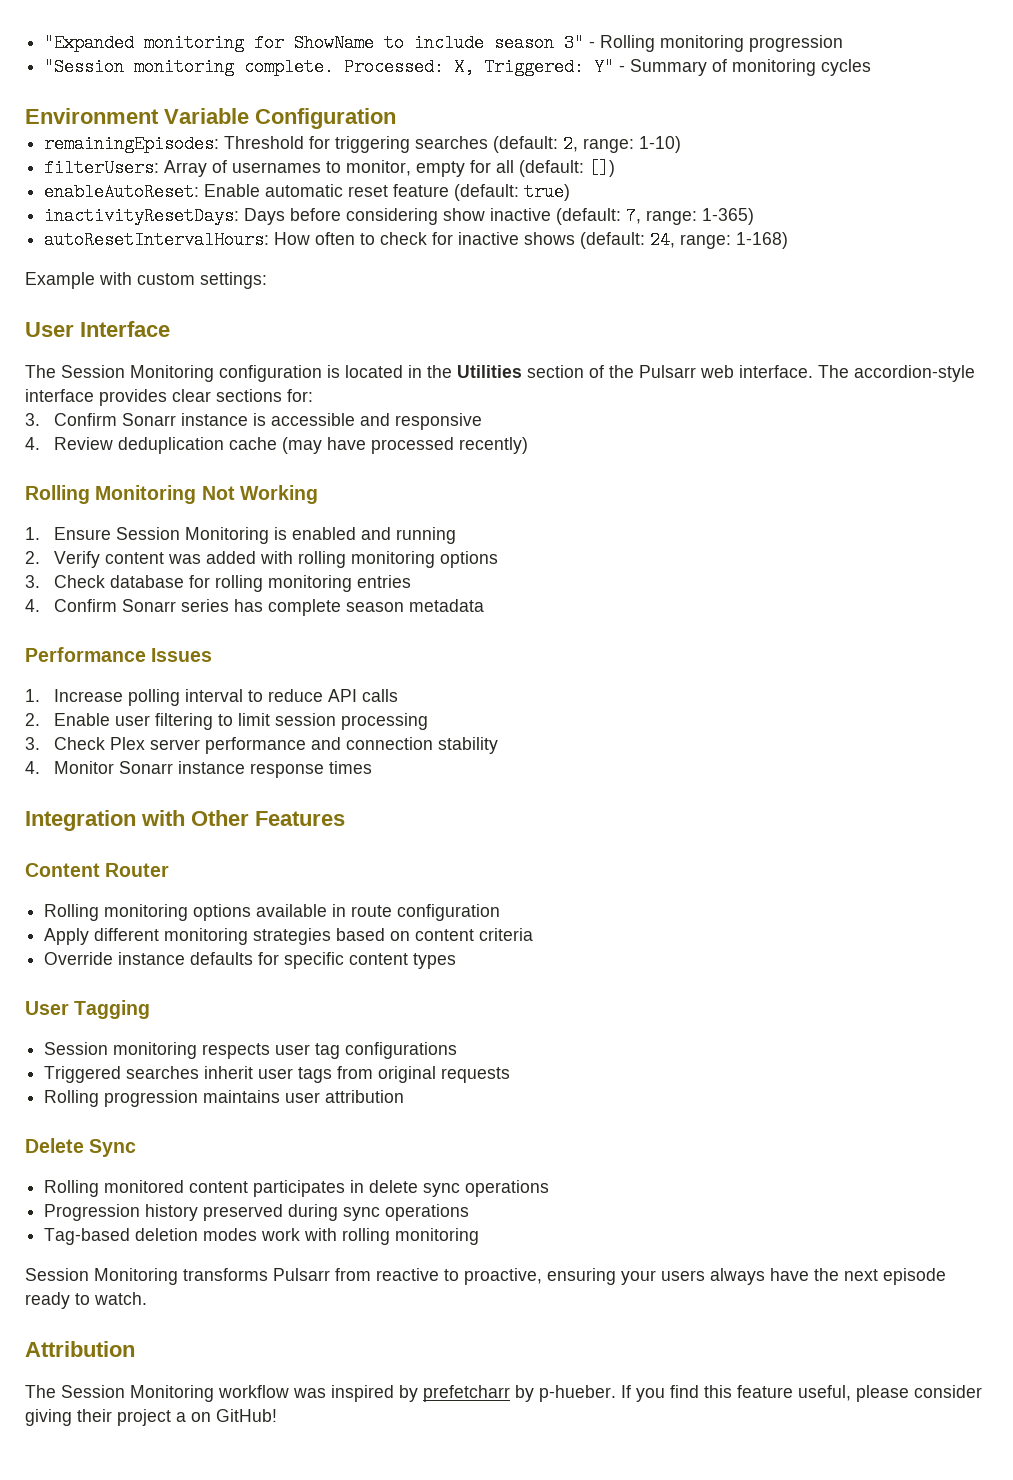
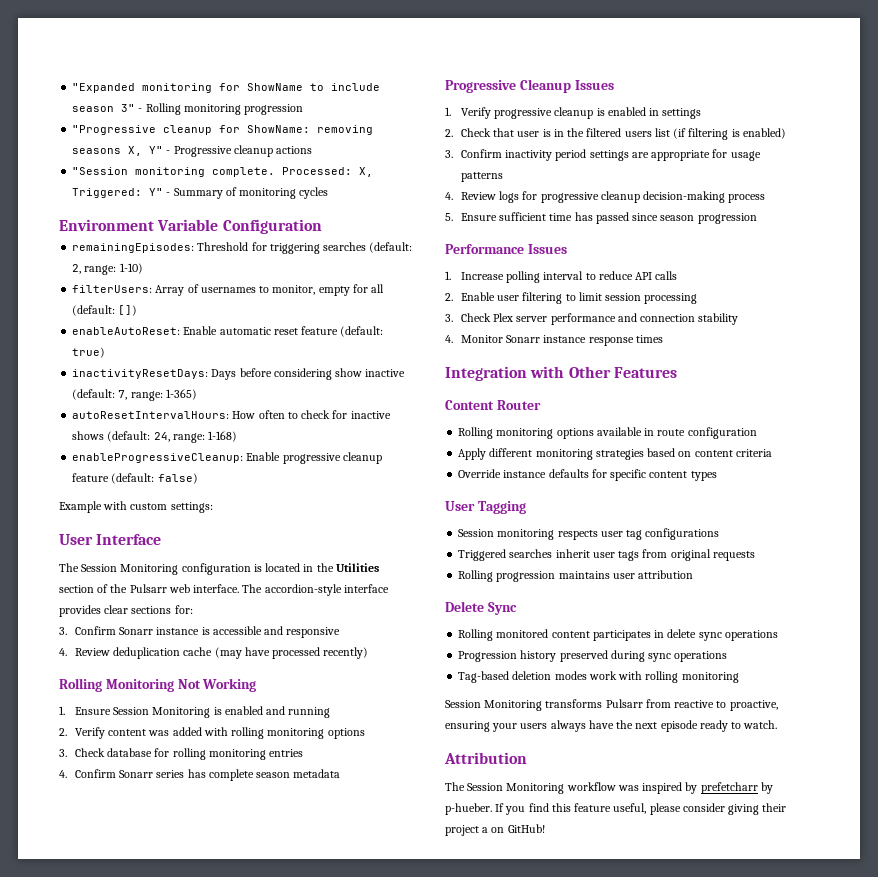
+ "Progressive cleanup for ShowName: removing seasons X, Y" - Progressive cleanup actions
+ enableProgressiveCleanup: Enable progressive cleanup feature (default: false)
+ Progressive Cleanup Issues
+ 1. Verify progressive cleanup is enabled in settings
+ 2. Check that user is in the filtered users list (if filtering is enabled)
+ 3. Confirm inactivity period settings are appropriate for usage patterns
+ 4. Review logs for progressive cleanup decision-making process
+ 5. Ensure sufficient time has passed since season progression

